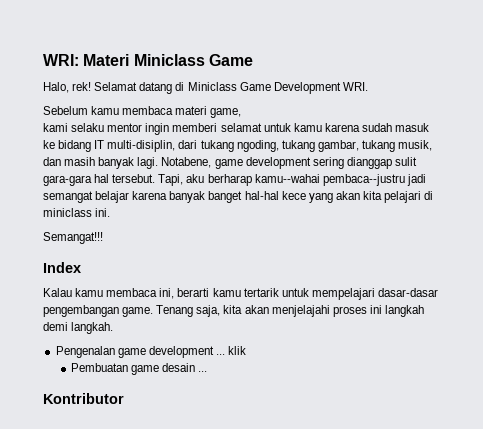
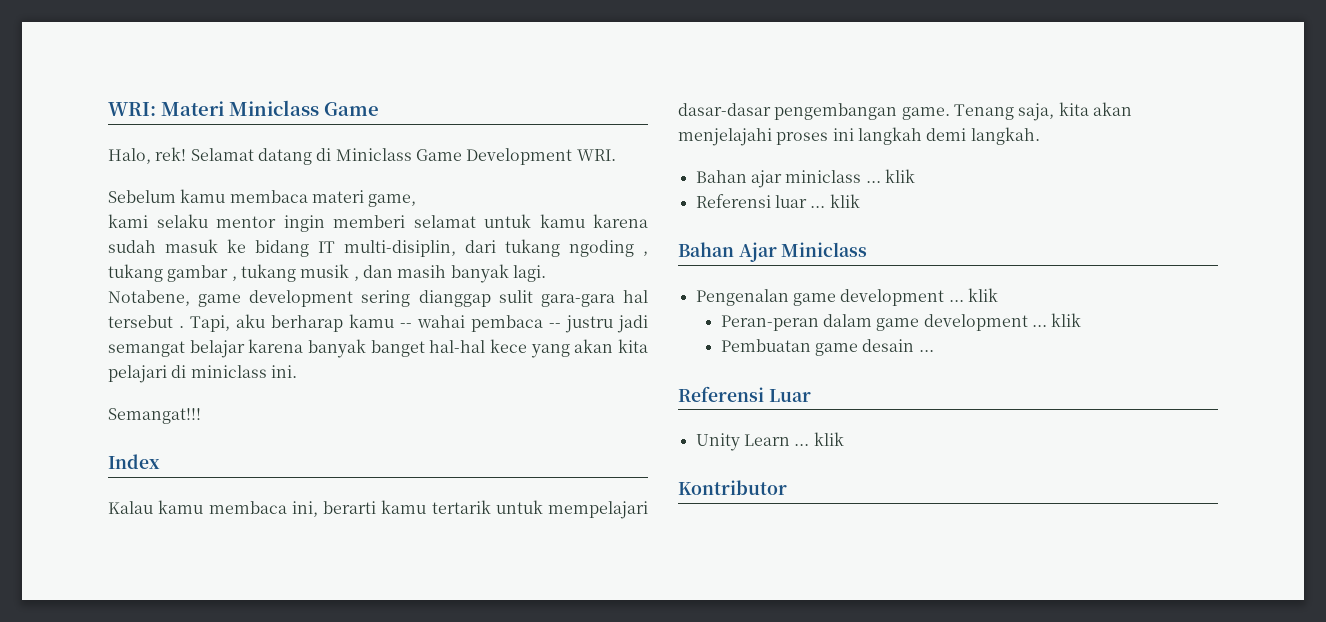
- kami selaku mentor ingin memberi selamat untuk kamu karena sudah masuk ke bidang IT multi-disiplin, dari tukang ngoding, tukang gambar, tukang musik, dan masih banyak lagi. Notabene, game development sering dianggap sulit gara-gara hal tersebut.
+ kami selaku mentor ingin memberi selamat untuk kamu karena sudah masuk ke bidang IT multi-disiplin, dari tukang ngoding , tukang gambar , tukang musik , dan masih banyak lagi.
+ Notabene, game development sering dianggap sulit gara-gara hal tersebut .
- Tapi, aku berharap kamu--wahai pembaca--justru jadi semangat belajar karena banyak banget hal-hal kece yang akan kita pelajari di miniclass ini.
+ Tapi, aku berharap kamu -- wahai pembaca -- justru jadi semangat belajar karena banyak banget hal-hal kece yang akan kita pelajari di miniclass ini.
+ Bahan ajar miniclass ... klik
+ Referensi luar ... klik
+ Bahan Ajar Miniclass
+ Peran-peran dalam game development ... klik
  Pembuatan game desain ...
+ Referensi Luar
+ Unity Learn ... klik

